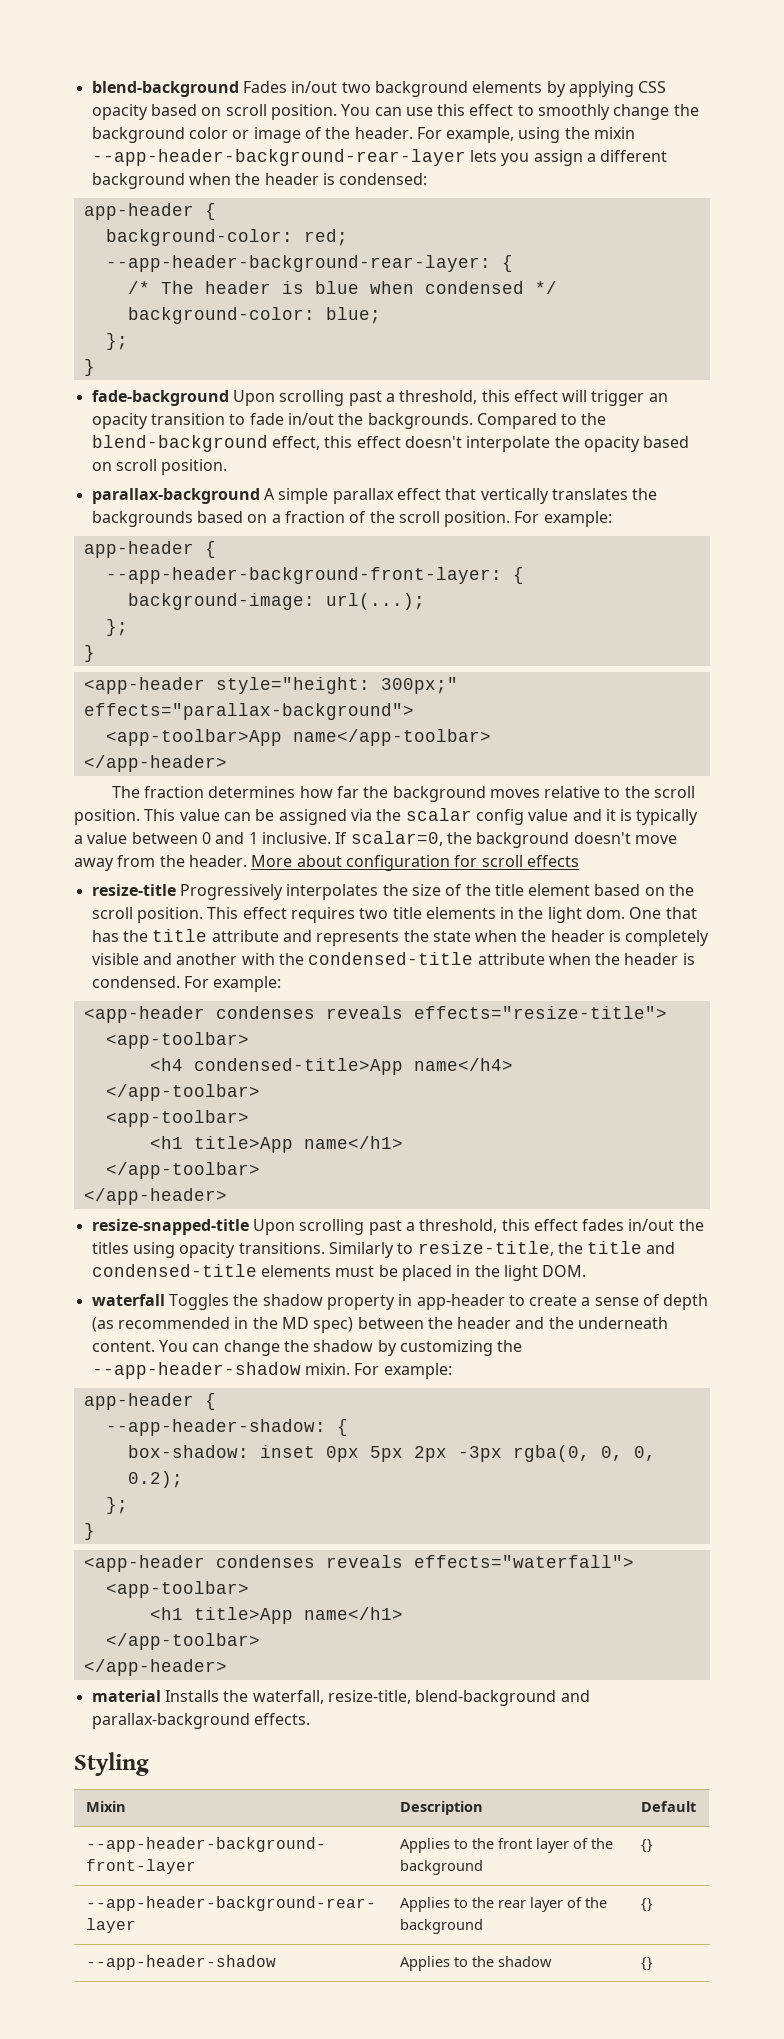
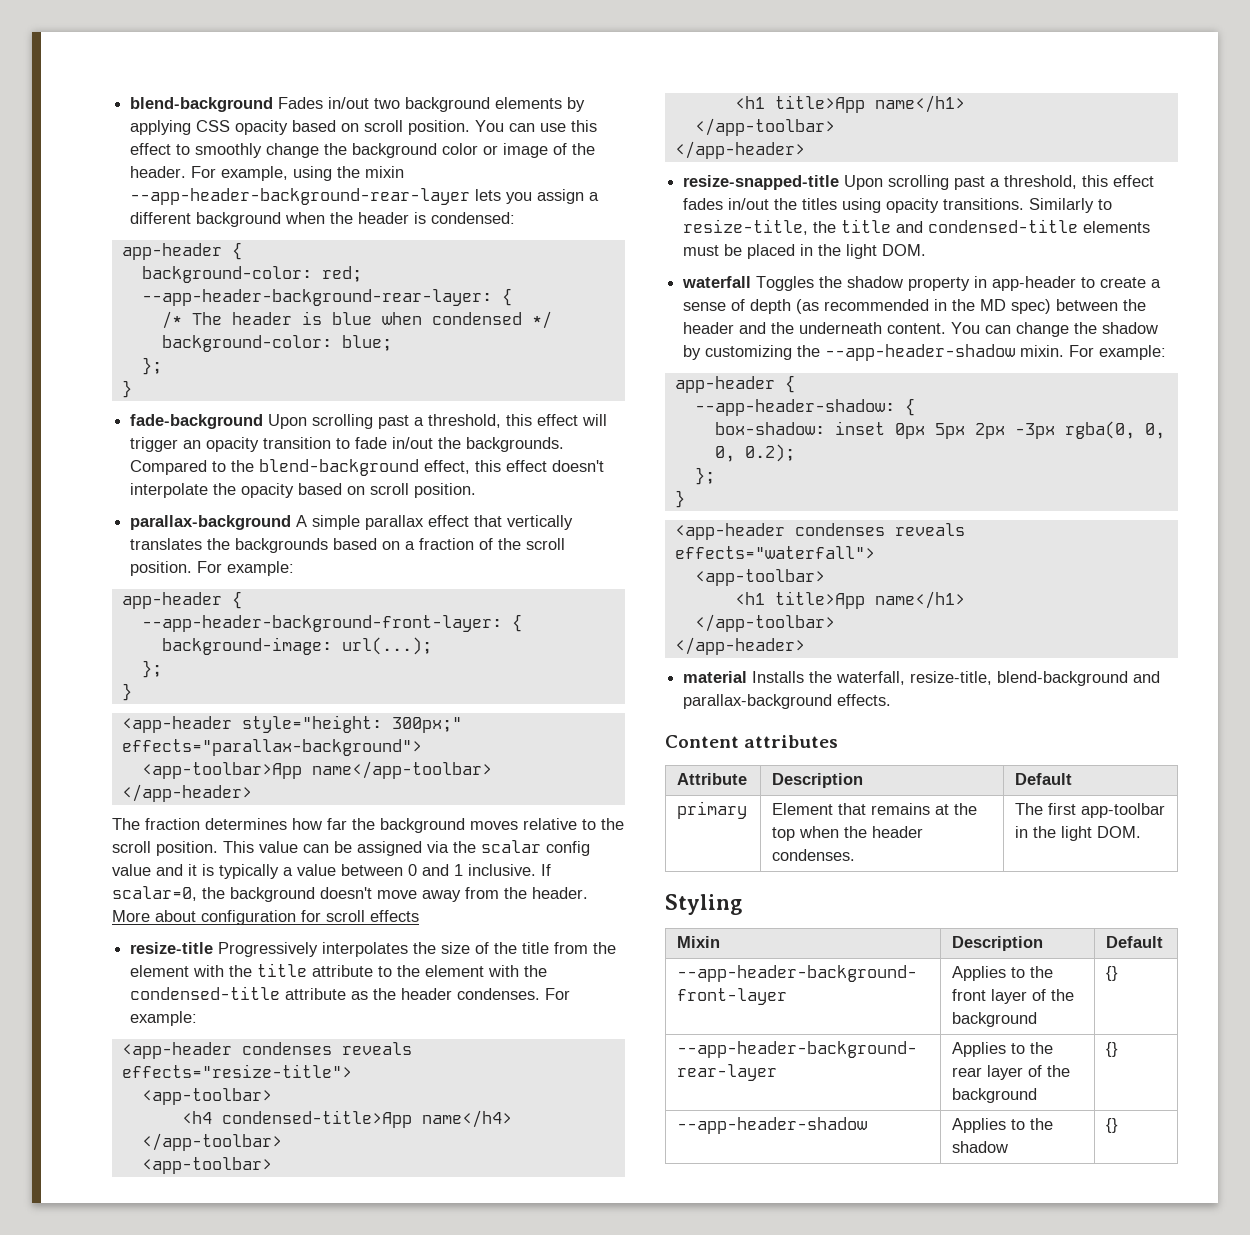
- resize-title Progressively interpolates the size of the title element based on the scroll position. This effect requires two title elements in the light dom. One that has the title attribute and represents the state when the header is completely visible and another with the condensed-title attribute when the header is condensed.
+ resize-title Progressively interpolates the size of the title from the element with the title attribute to the element with the condensed-title attribute as the header condenses.
+ Content attributes
+ Attribute | Description | Default
+ primary | Element that remains at the top when the header condenses. | The first app-toolbar in the light DOM.

